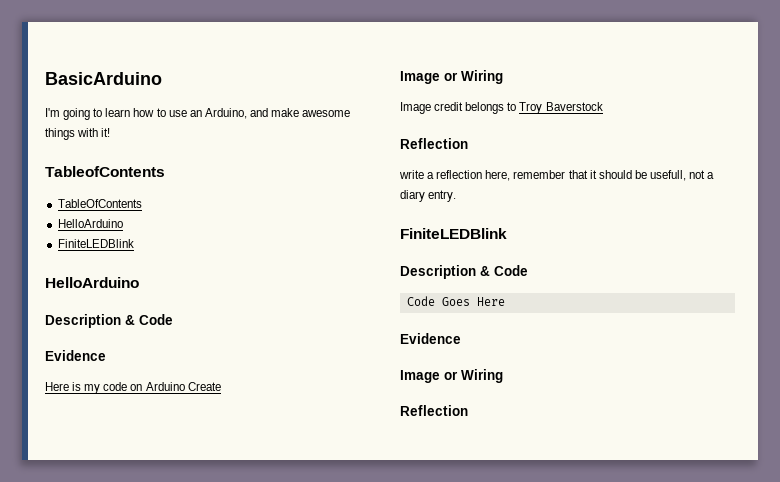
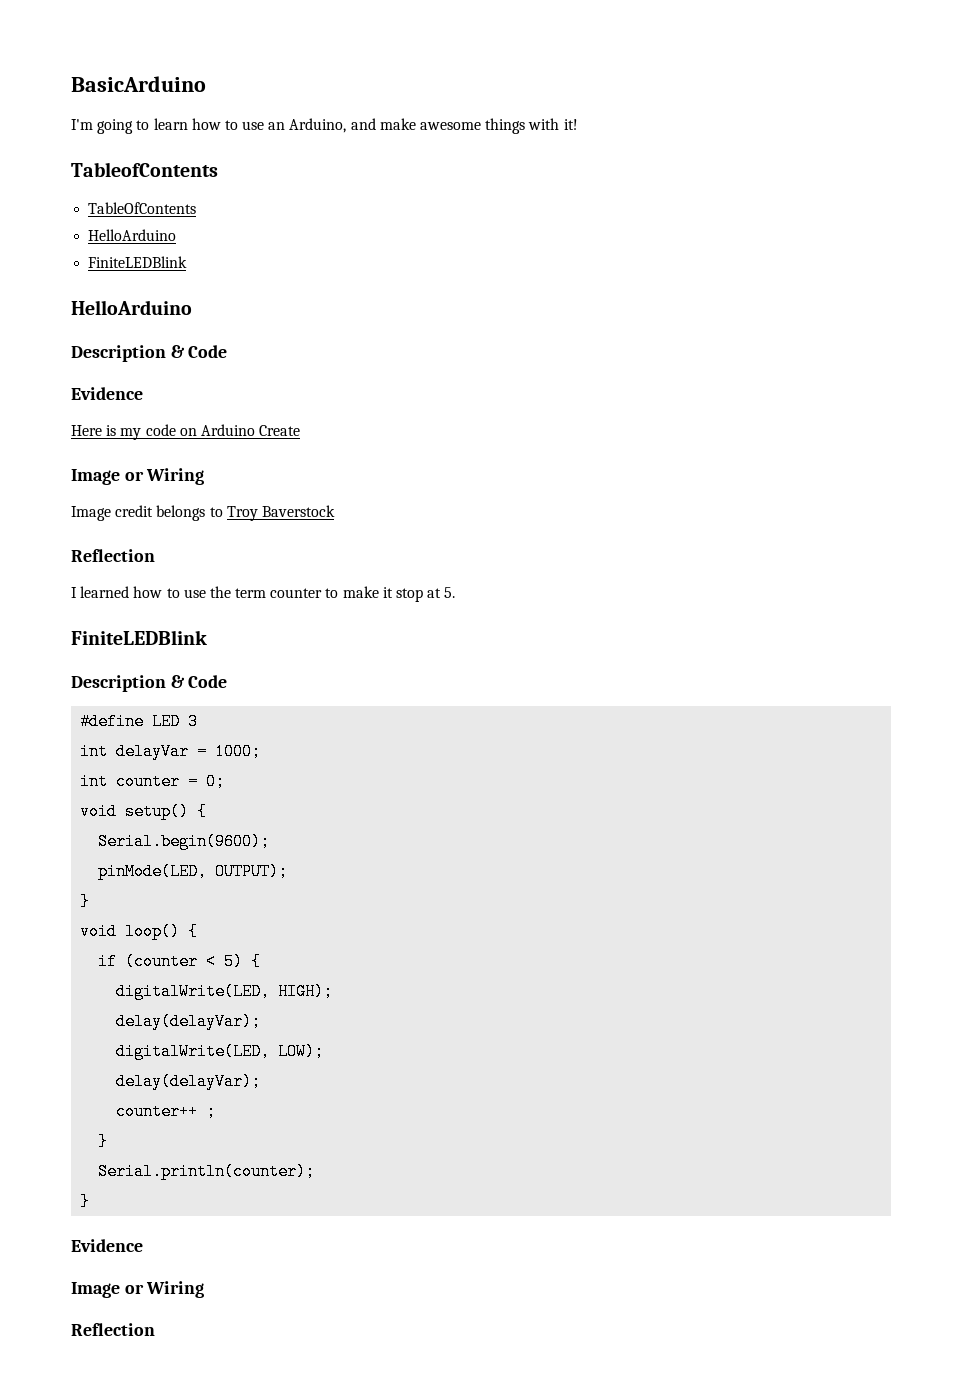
- write a reflection here, remember that it should be usefull, not a diary entry.
+ I learned how to use the term counter to make it stop at 5.
  FiniteLEDBlink
  Description & Code
- Code Goes Here
+ #define LED 3
+ int delayVar = 1000;
+ int counter = 0;
+ void setup() {
+ Serial.begin(9600);
+ pinMode(LED, OUTPUT);
+ }
+ void loop() {
+ if (counter < 5) {
+ digitalWrite(LED, HIGH);
+ delay(delayVar);
+ digitalWrite(LED, LOW);
+ delay(delayVar);
+ counter++ ;
+ }
+ Serial.println(counter);
+ }

